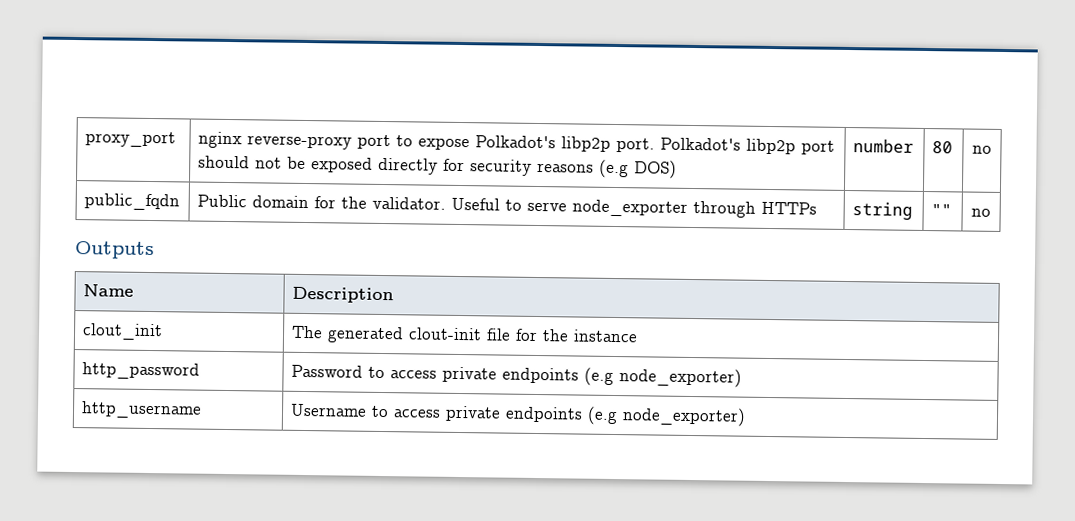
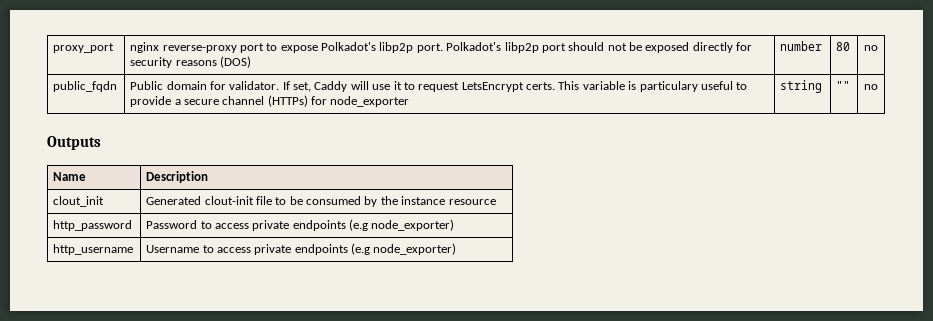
- proxy_port | nginx reverse-proxy port to expose Polkadot's libp2p port. Polkadot's libp2p port should not be exposed directly for security reasons (e.g DOS) | number | 80 | no
+ proxy_port | nginx reverse-proxy port to expose Polkadot's libp2p port. Polkadot's libp2p port should not be exposed directly for security reasons (DOS) | number | 80 | no
- public_fqdn | Public domain for the validator. Useful to serve node_exporter through HTTPs | string | "" | no
+ public_fqdn | Public domain for validator. If set, Caddy will use it to request LetsEncrypt certs. This variable is particulary useful to provide a secure channel (HTTPs) for node_exporter | string | "" | no
- clout_init | The generated clout-init file for the instance
+ clout_init | Generated clout-init file to be consumed by the instance resource

